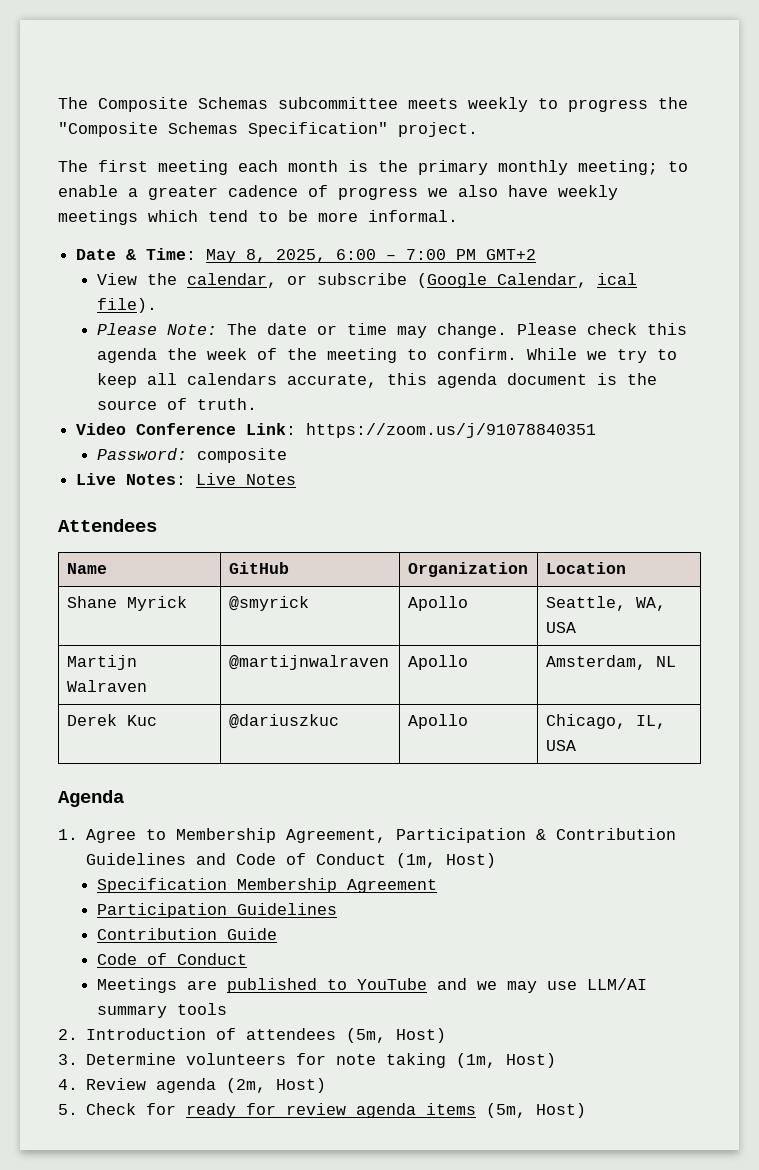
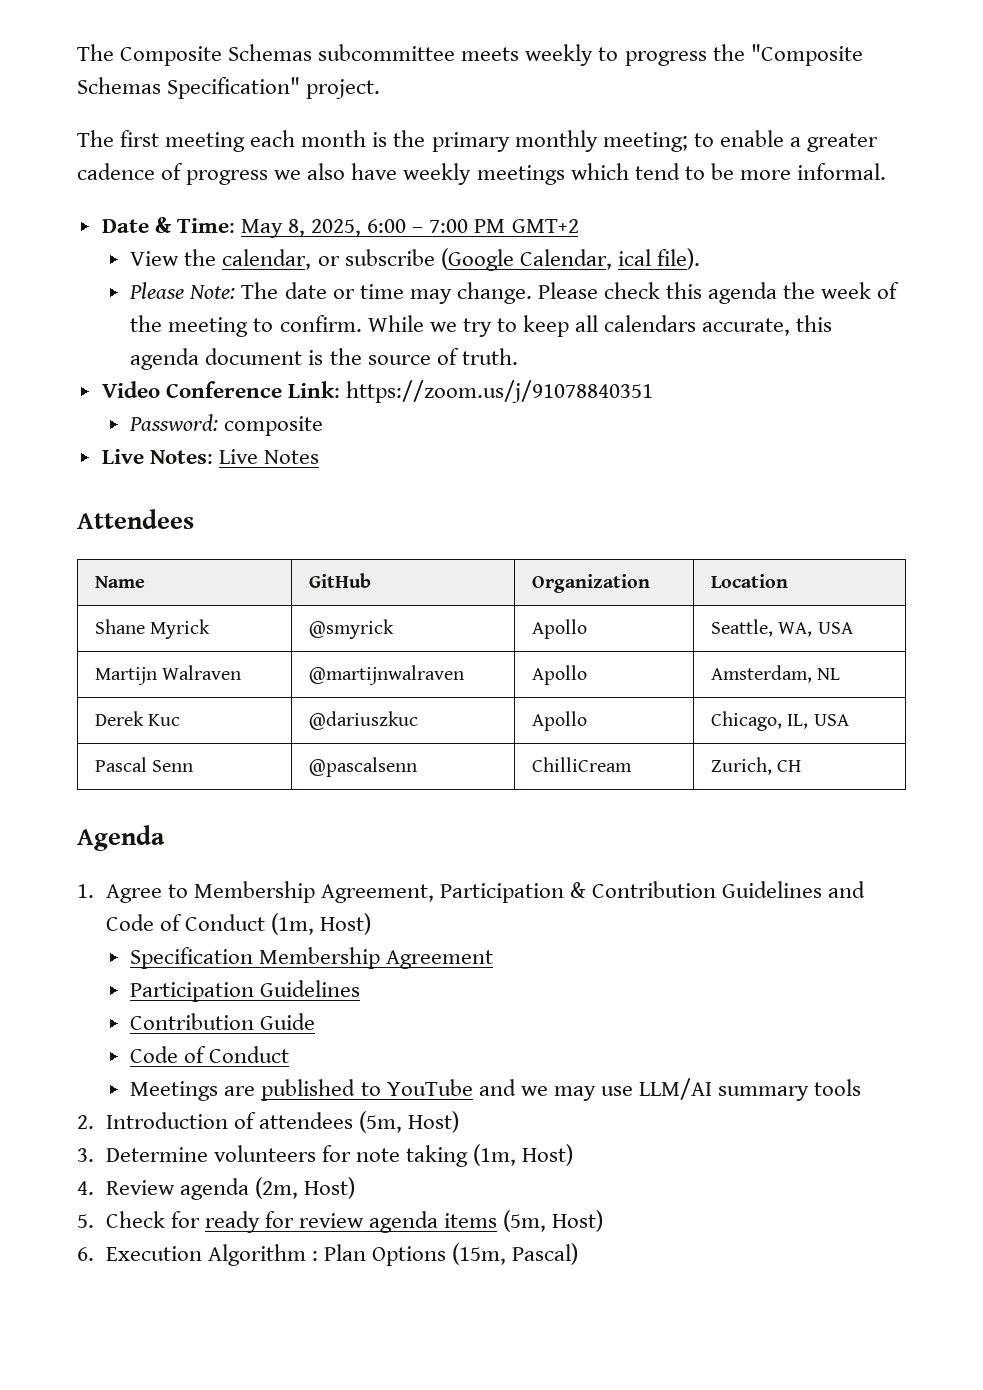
+ Pascal Senn | @pascalsenn | ChilliCream | Zurich, CH
+ 6. Execution Algorithm : Plan Options (15m, Pascal)

